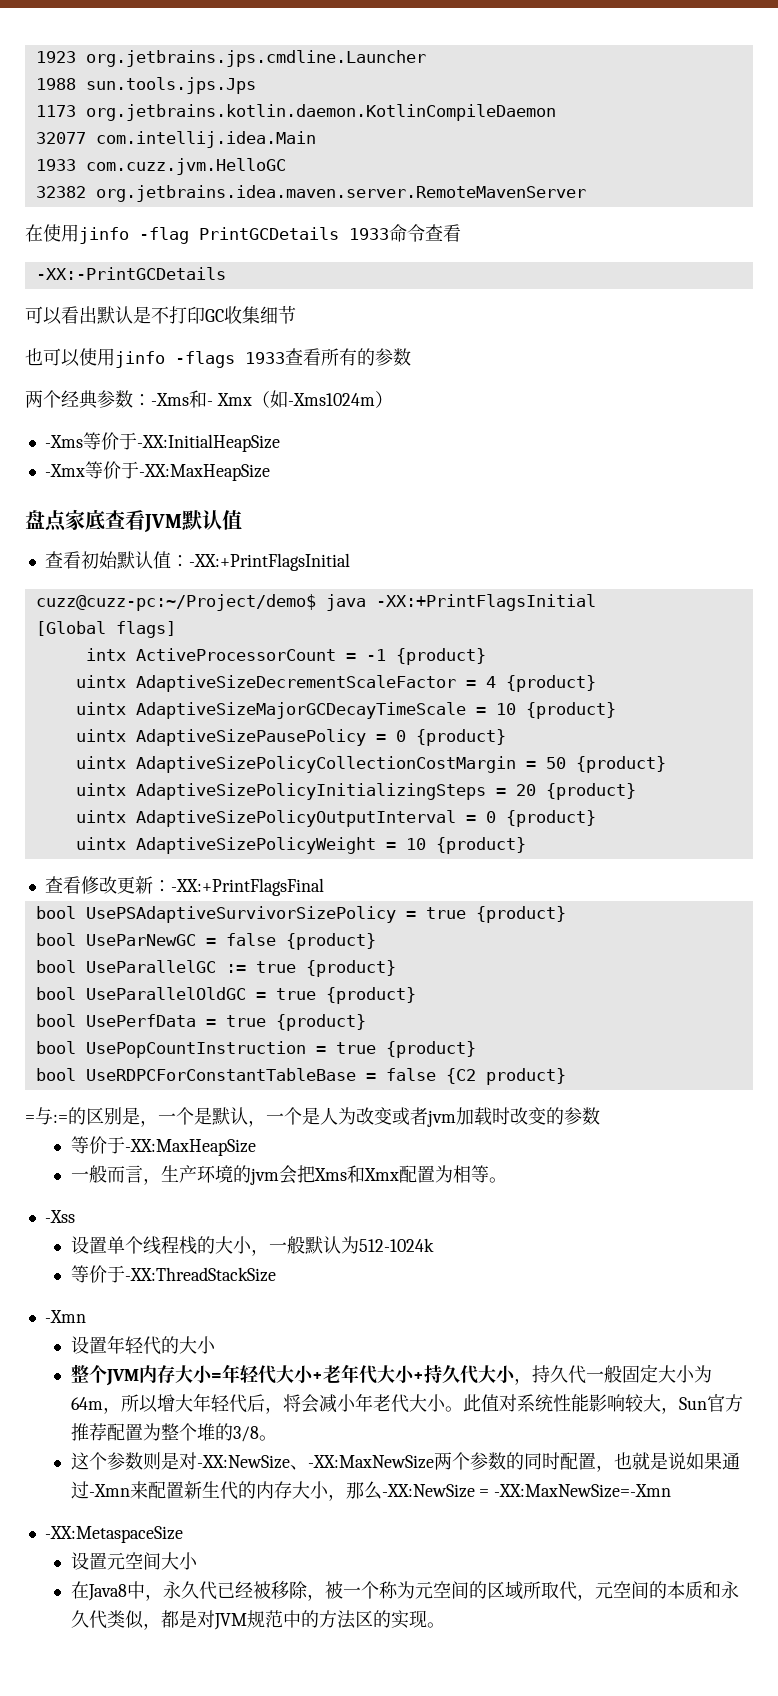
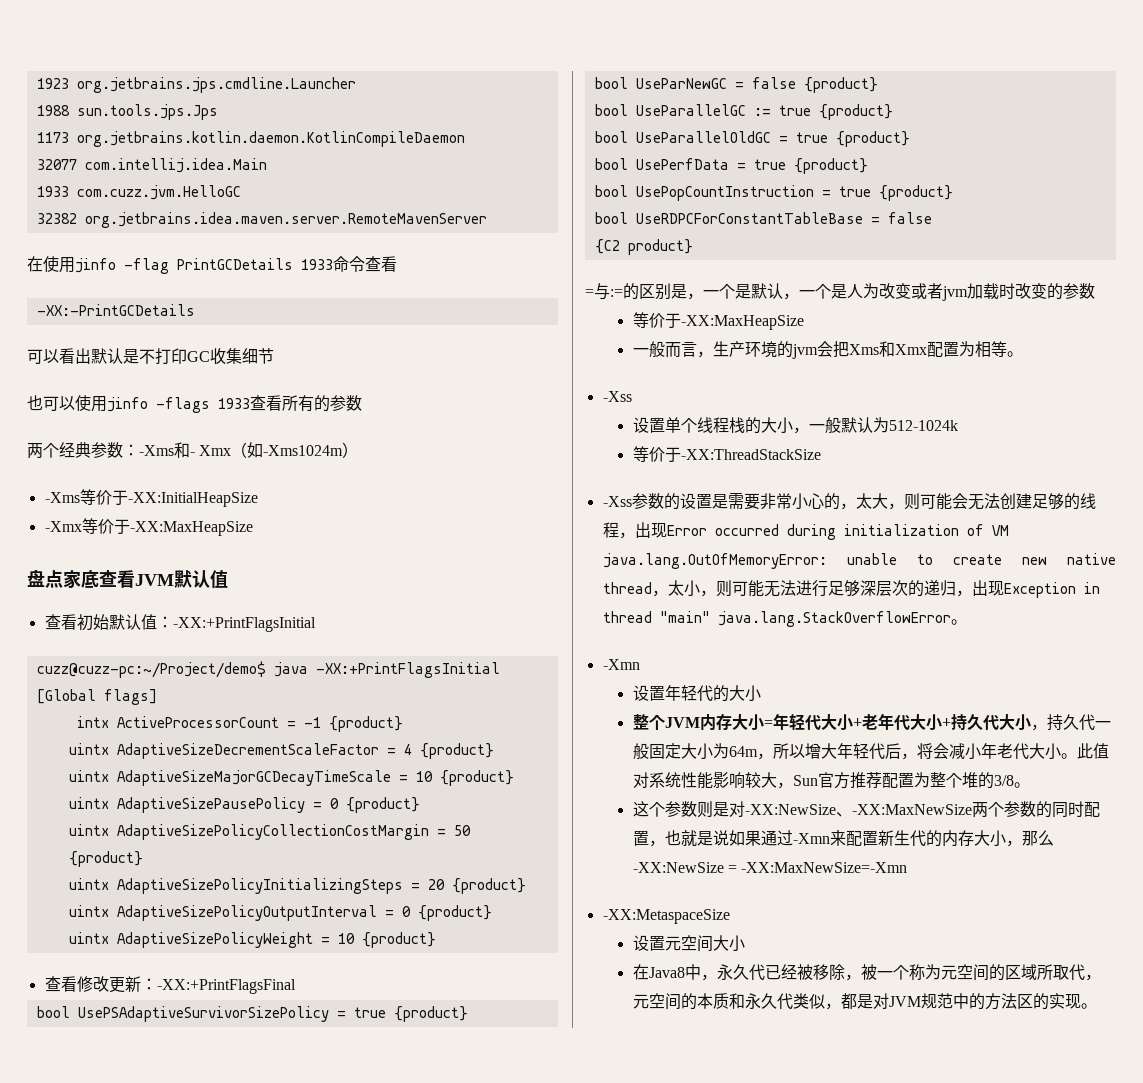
- bool UseRDPCForConstantTableBase = false {C2 product}
+ bool UseRDPCForConstantTableBase = false
+ {C2 product}
+ -Xss参数的设置是需要非常小心的，太大，则可能会无法创建足够的线程，出现Error occurred during initialization of VM java.lang.OutOfMemoryError: unable to create new native thread，太小，则可能无法进行足够深层次的递归，出现Exception in thread "main" java.lang.StackOverflowError。

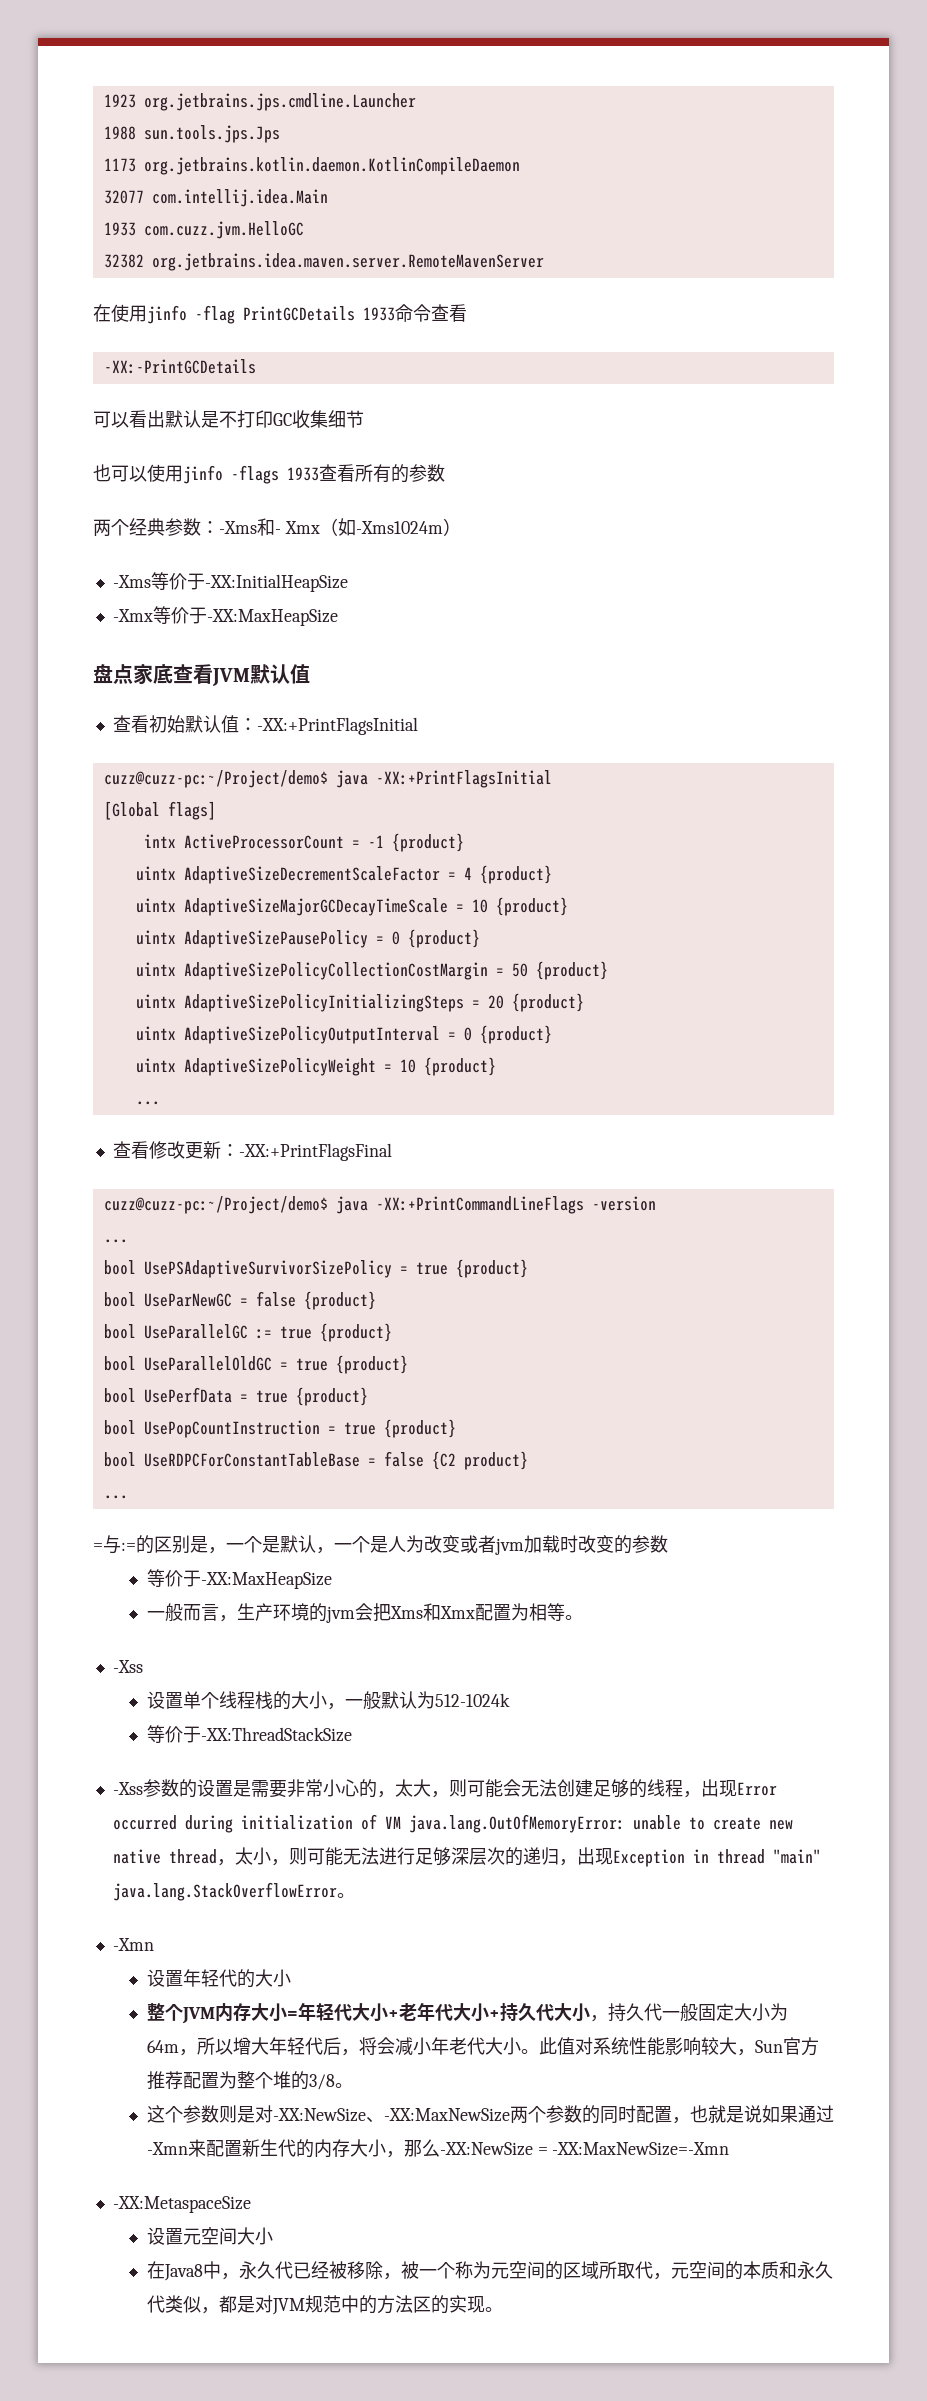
  uintx AdaptiveSizePolicyWeight = 10 {product}
+ ...
+ cuzz@cuzz-pc:~/Project/demo$ java -XX:+PrintCommandLineFlags -version
+ ...
- bool UseRDPCForConstantTableBase = false
- {C2 product}
+ bool UseRDPCForConstantTableBase = false {C2 product}
+ ...

